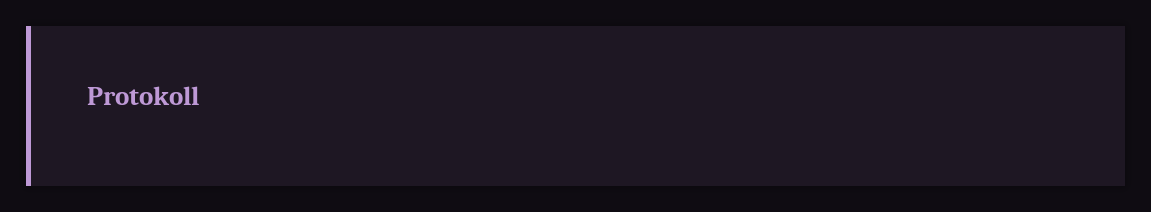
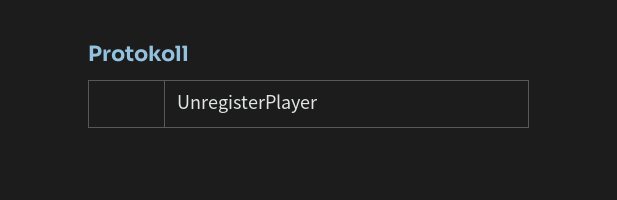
+ | UnregisterPlayer

